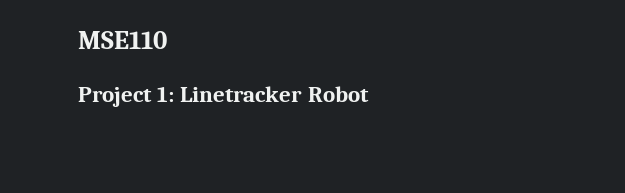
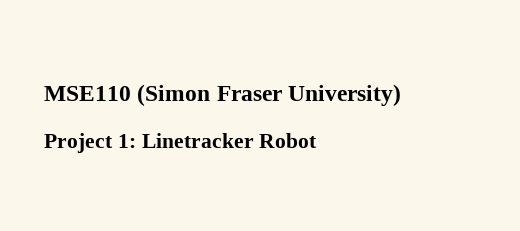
- MSE110
+ MSE110 (Simon Fraser University)

